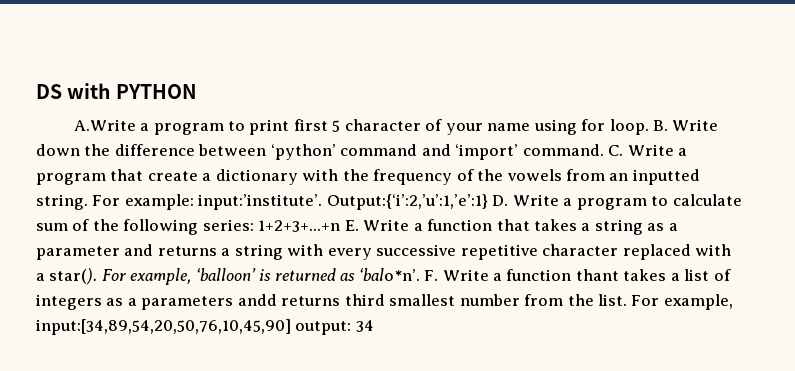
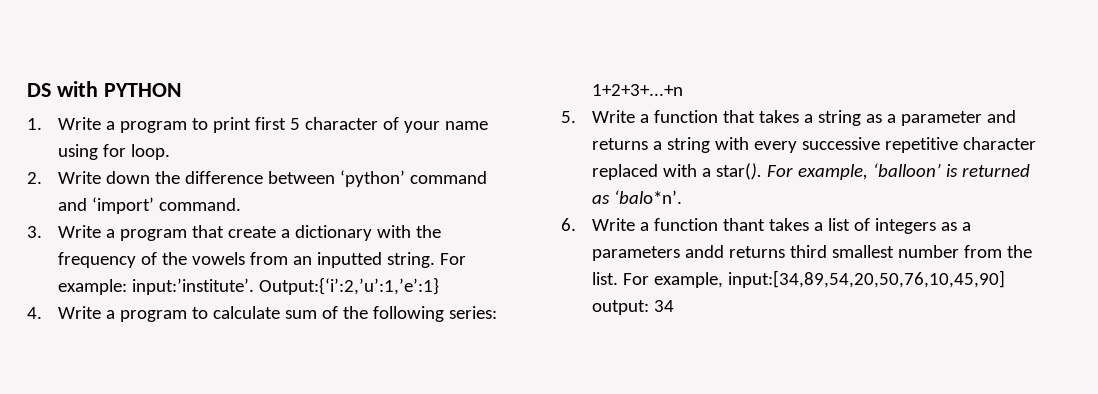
- A.Write a program to print first 5 character of your name using for loop. B. Write down the difference between ‘python’ command and ‘import’ command. C. Write a program that create a dictionary with the frequency of the vowels from an inputted string.
+ 1. Write a program to print first 5 character of your name using for loop.
+ 2. Write down the difference between ‘python’ command and ‘import’ command.
+ 3. Write a program that create a dictionary with the frequency of the vowels from an inputted string.
- Output:{‘i’:2,’u’:1,’e’:1} D. Write a program to calculate sum of the following series: 1+2+3+...+n E. Write a function that takes a string as a parameter and returns a string with every successive repetitive character replaced with a star().
+ Output:{‘i’:2,’u’:1,’e’:1}
+ 4. Write a program to calculate sum of the following series: 1+2+3+...+n
+ 5. Write a function that takes a string as a parameter and returns a string with every successive repetitive character replaced with a star().
- For example, ‘balloon’ is returned as ‘balo*n’. F. Write a function thant takes a list of integers as a parameters andd returns third smallest number from the list.
+ For example, ‘balloon’ is returned as ‘balo*n’.
+ 6. Write a function thant takes a list of integers as a parameters andd returns third smallest number from the list.

